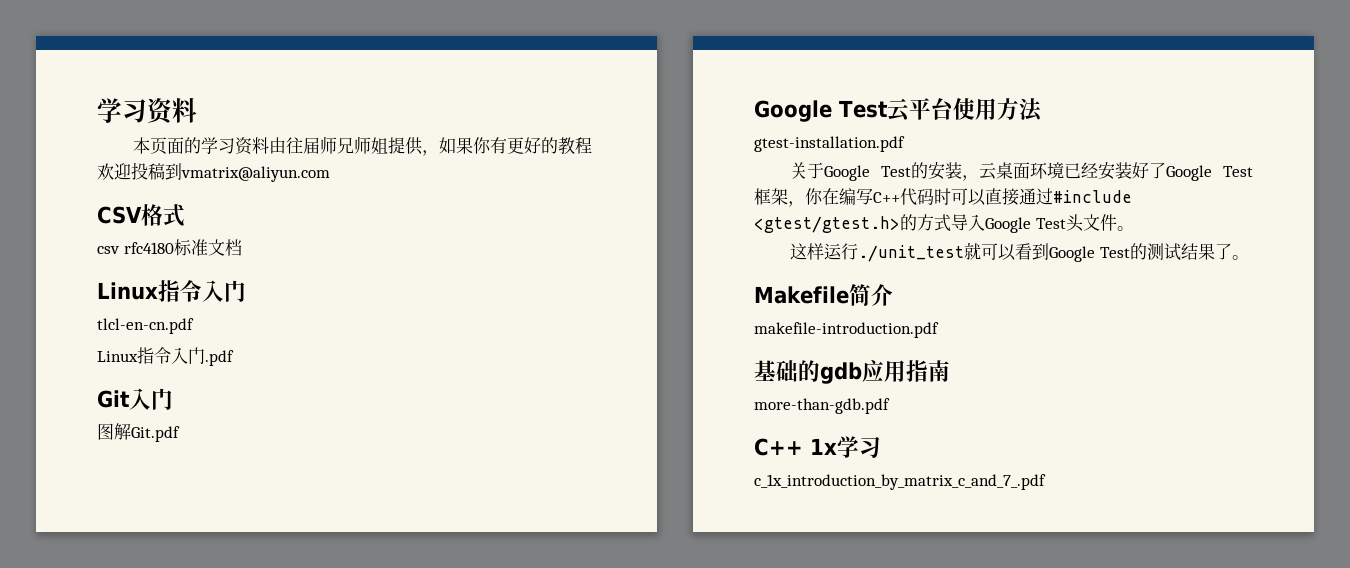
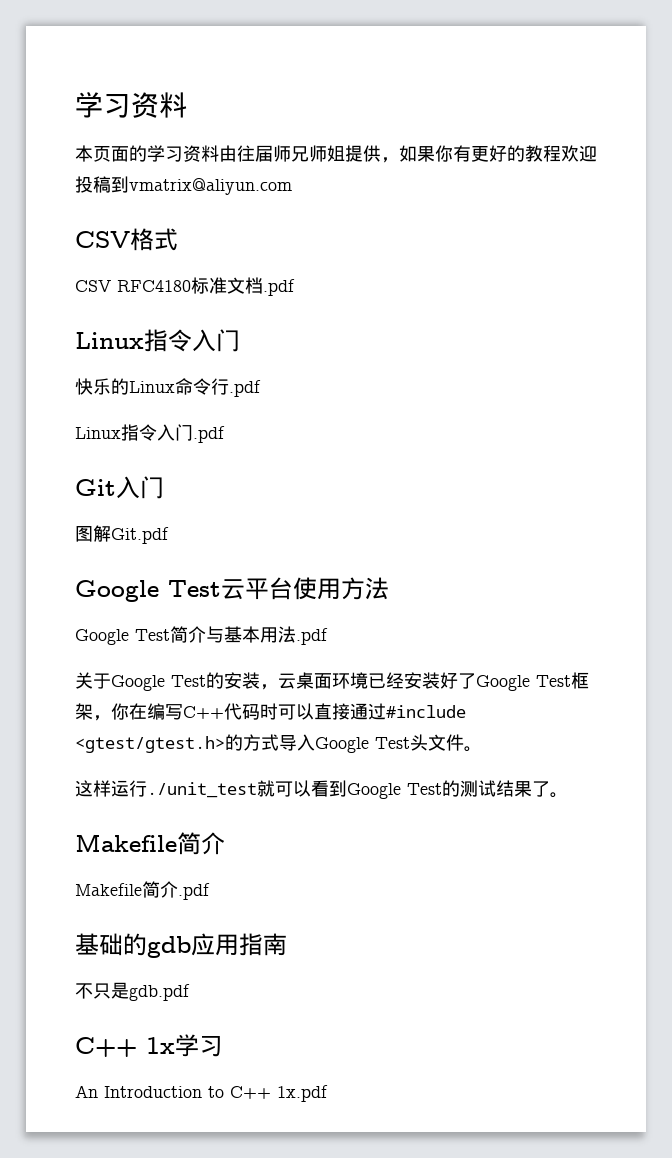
- csv rfc4180标准文档
+ CSV RFC4180标准文档.pdf
- tlcl-en-cn.pdf
+ 快乐的Linux命令行.pdf
- gtest-installation.pdf
+ Google Test简介与基本用法.pdf
- makefile-introduction.pdf
+ Makefile简介.pdf
- more-than-gdb.pdf
+ 不只是gdb.pdf
- c_1x_introduction_by_matrix_c_and_7_.pdf
+ An Introduction to C++ 1x.pdf

